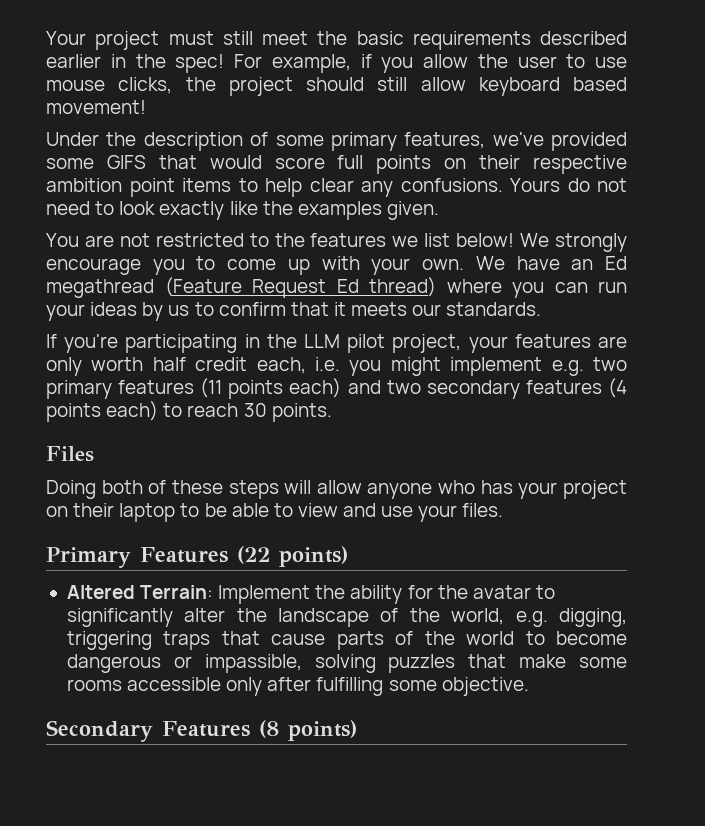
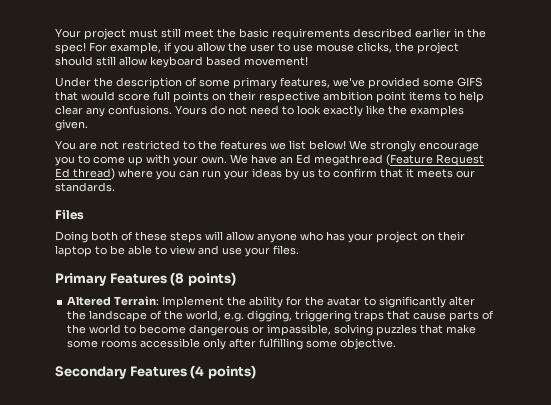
- If you're participating in the LLM pilot project, your features are only worth half credit each, i.e. you might implement e.g. two primary features (11 points each) and two secondary features (4 points each) to reach 30 points.
- Primary Features (22 points)
+ Primary Features (8 points)
- Secondary Features (8 points)
+ Secondary Features (4 points)

